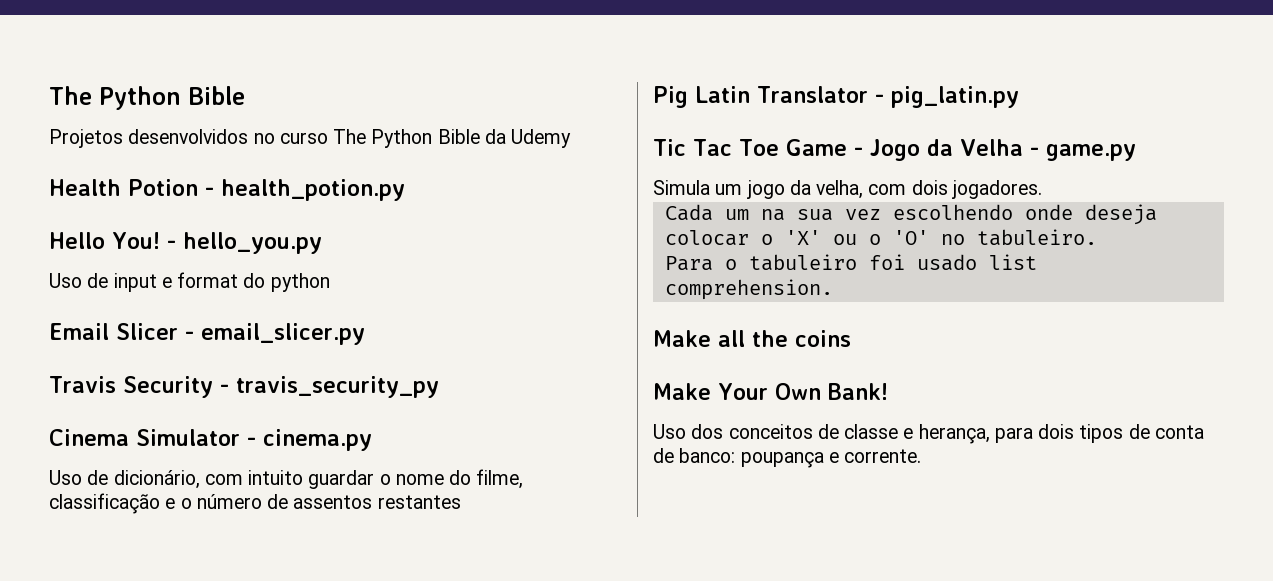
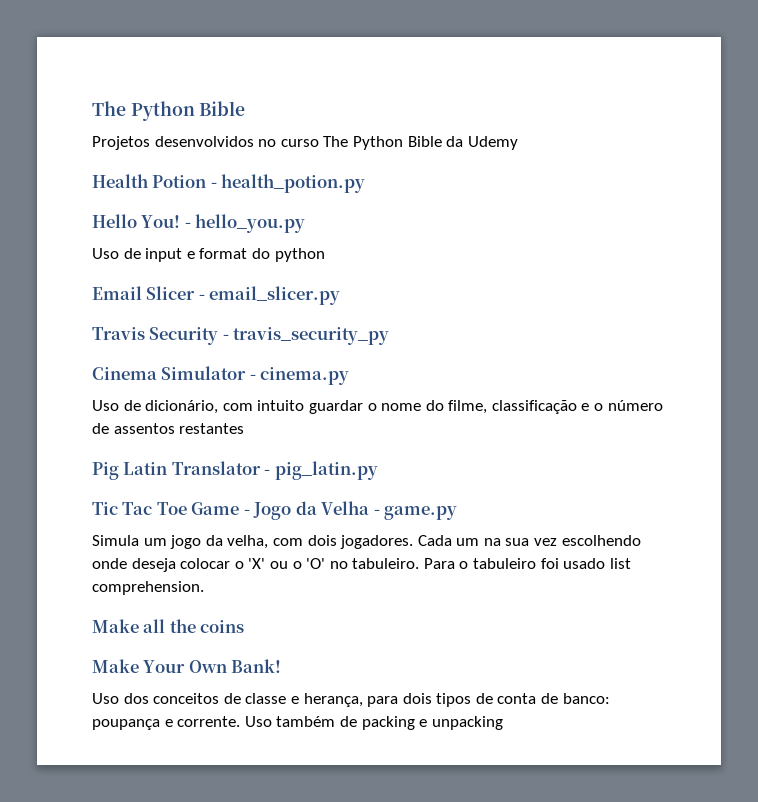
- Simula um jogo da velha, com dois jogadores.
- Cada um na sua vez escolhendo onde deseja colocar o 'X' ou o 'O' no tabuleiro.
- Para o tabuleiro foi usado list comprehension.
+ Simula um jogo da velha, com dois jogadores. Cada um na sua vez escolhendo onde deseja colocar o 'X' ou o 'O' no tabuleiro. Para o tabuleiro foi usado list comprehension.
+ Uso também de packing e unpacking

